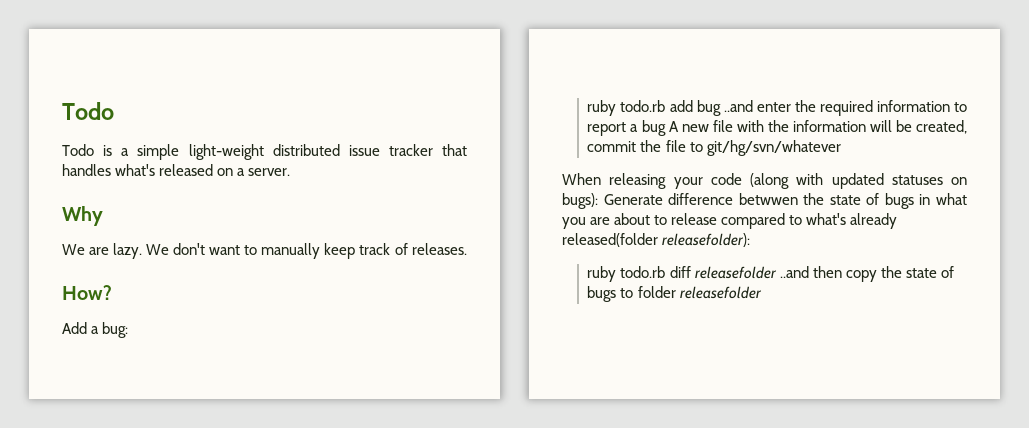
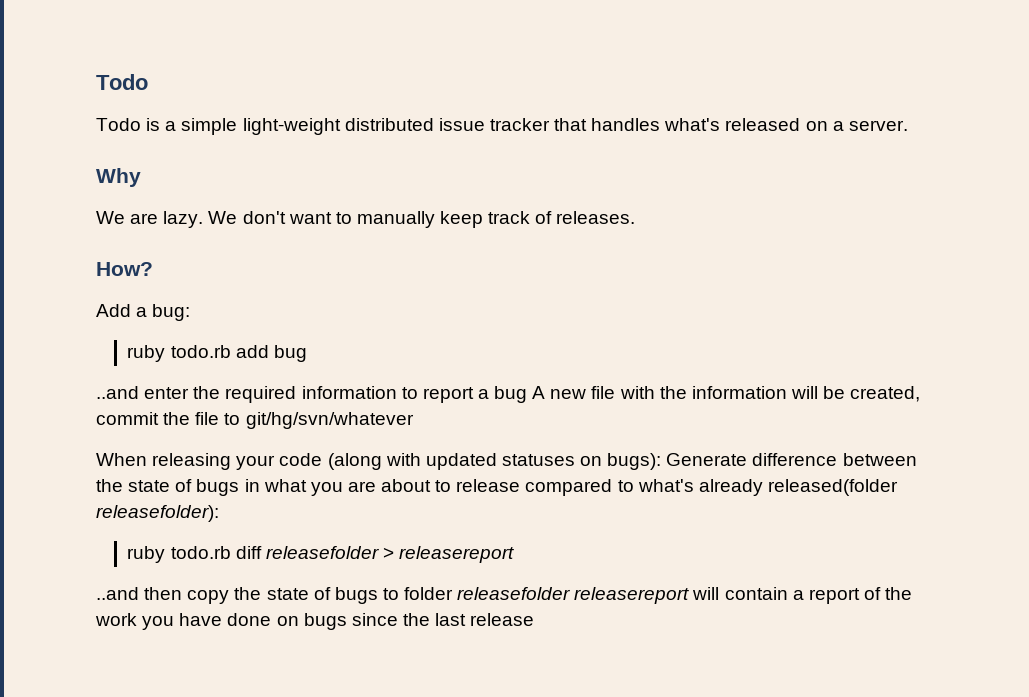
- ruby todo.rb add bug ..and enter the required information to report a bug A new file with the information will be created, commit the file to git/hg/svn/whatever
+ ruby todo.rb add bug
+ ..and enter the required information to report a bug A new file with the information will be created, commit the file to git/hg/svn/whatever
- When releasing your code (along with updated statuses on bugs): Generate difference betwwen the state of bugs in what you are about to release compared to what's already released(folder releasefolder):
+ When releasing your code (along with updated statuses on bugs): Generate difference between the state of bugs in what you are about to release compared to what's already released(folder releasefolder):
- ruby todo.rb diff releasefolder ..and then copy the state of bugs to folder releasefolder
+ ruby todo.rb diff releasefolder > releasereport
+ ..and then copy the state of bugs to folder releasefolder releasereport will contain a report of the work you have done on bugs since the last release

